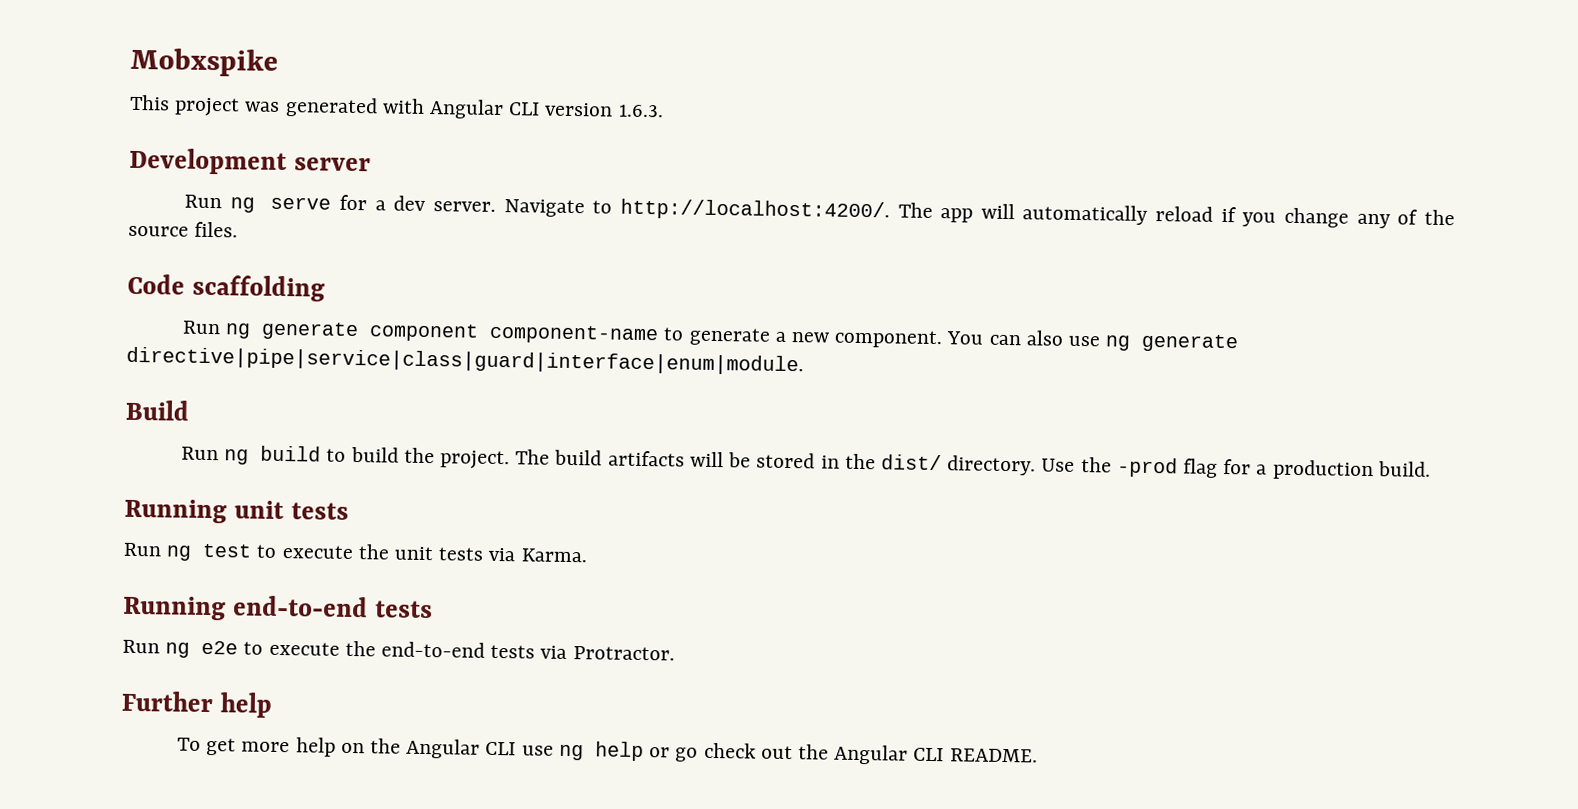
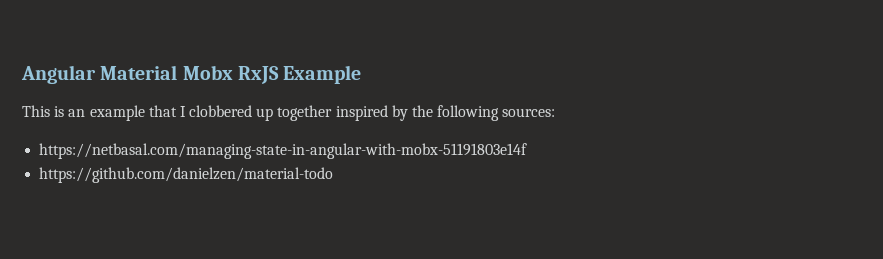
- Mobxspike
- This project was generated with Angular CLI version 1.6.3.
- Development server
- Run ng serve for a dev server. Navigate to http://localhost:4200/. The app will automatically reload if you change any of the source files.
- Code scaffolding
- Run ng generate component component-name to generate a new component. You can also use ng generate directive|pipe|service|class|guard|interface|enum|module.
- Build
- Run ng build to build the project. The build artifacts will be stored in the dist/ directory. Use the -prod flag for a production build.
- Running unit tests
- Run ng test to execute the unit tests via Karma.
- Running end-to-end tests
- Run ng e2e to execute the end-to-end tests via Protractor.
- Further help
- To get more help on the Angular CLI use ng help or go check out the Angular CLI README.
+ Angular Material Mobx RxJS Example
+ This is an example that I clobbered up together inspired by the following sources:
+ https://netbasal.com/managing-state-in-angular-with-mobx-51191803e14f
+ https://github.com/danielzen/material-todo

